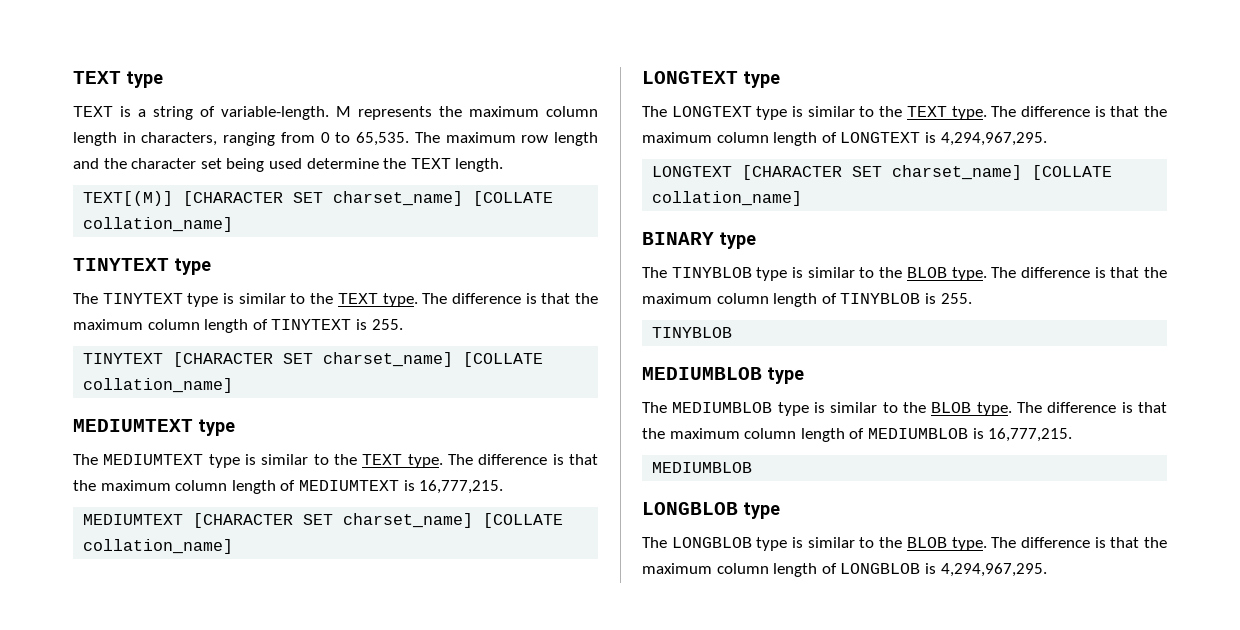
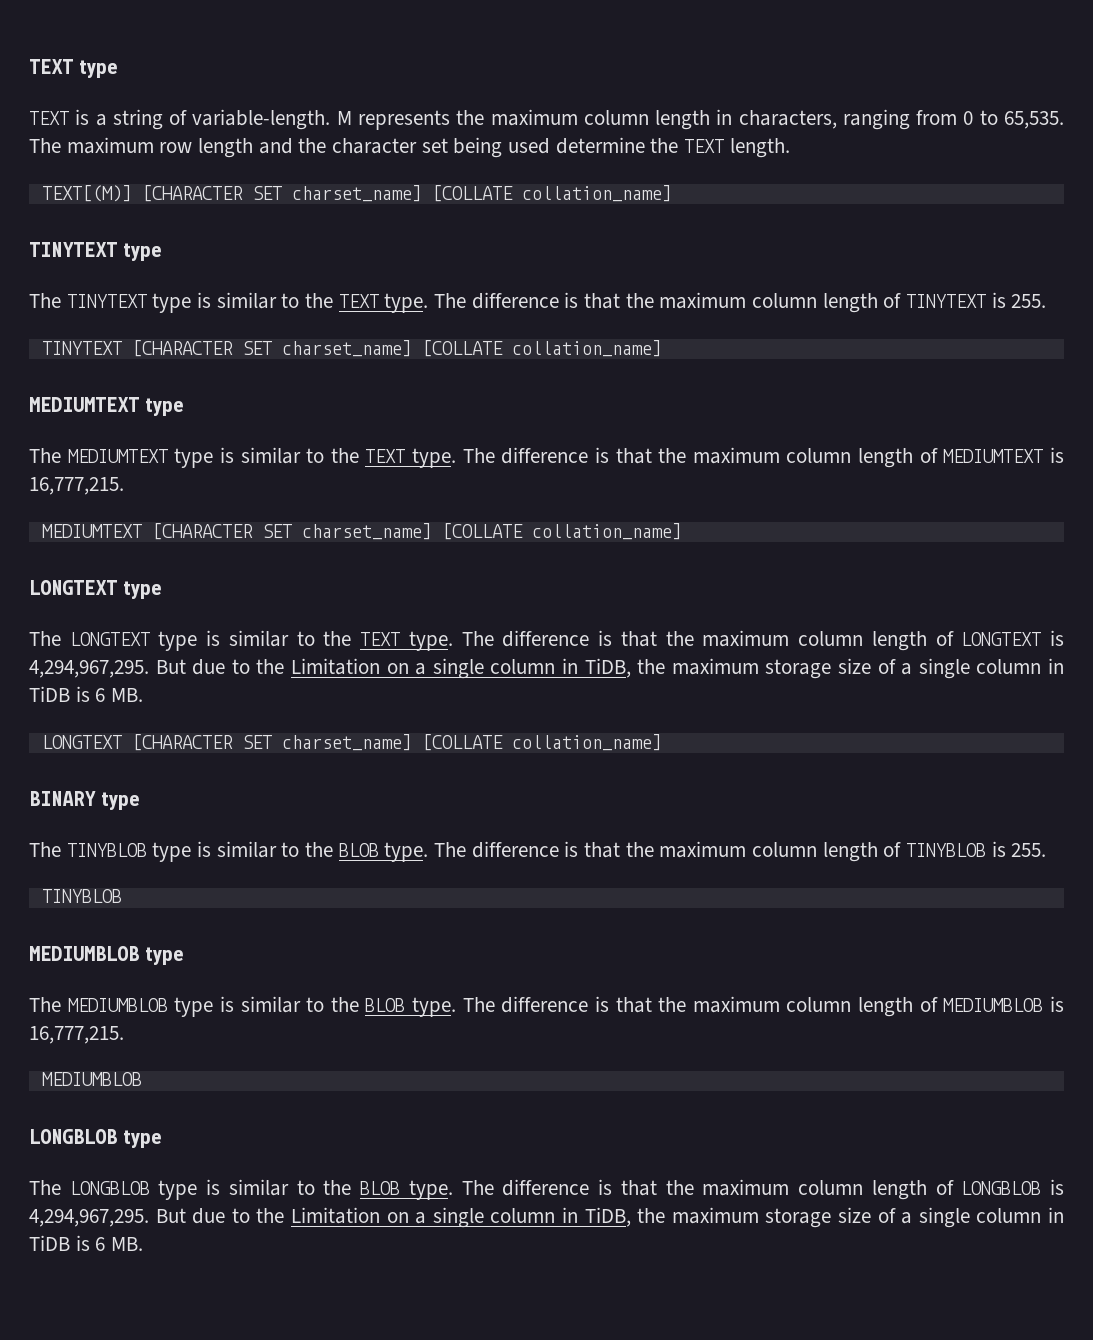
- The difference is that the maximum column length of LONGTEXT is 4,294,967,295.
+ The difference is that the maximum column length of LONGTEXT is 4,294,967,295. But due to the Limitation on a single column in TiDB, the maximum storage size of a single column in TiDB is 6 MB.
- The difference is that the maximum column length of LONGBLOB is 4,294,967,295.
+ The difference is that the maximum column length of LONGBLOB is 4,294,967,295. But due to the Limitation on a single column in TiDB, the maximum storage size of a single column in TiDB is 6 MB.

